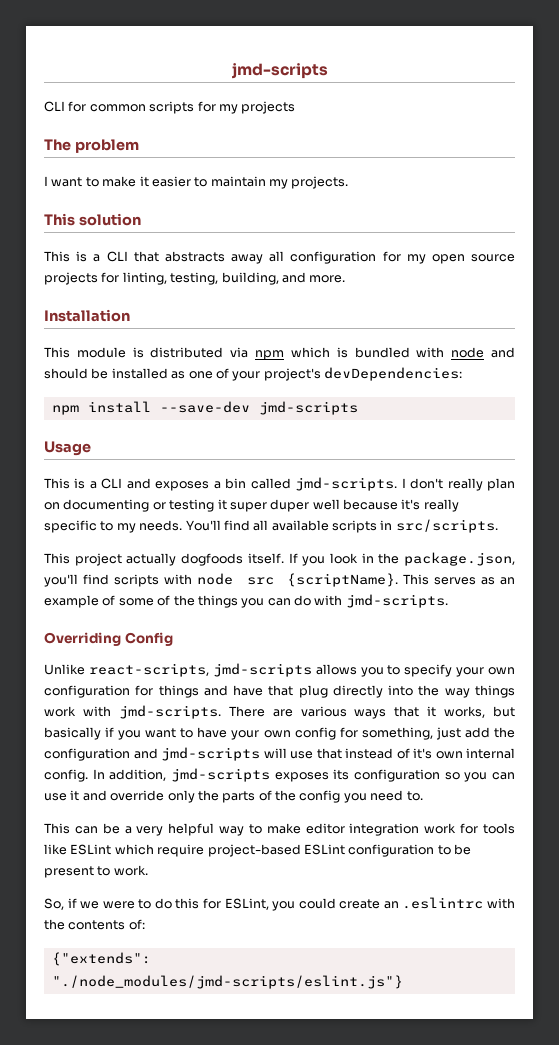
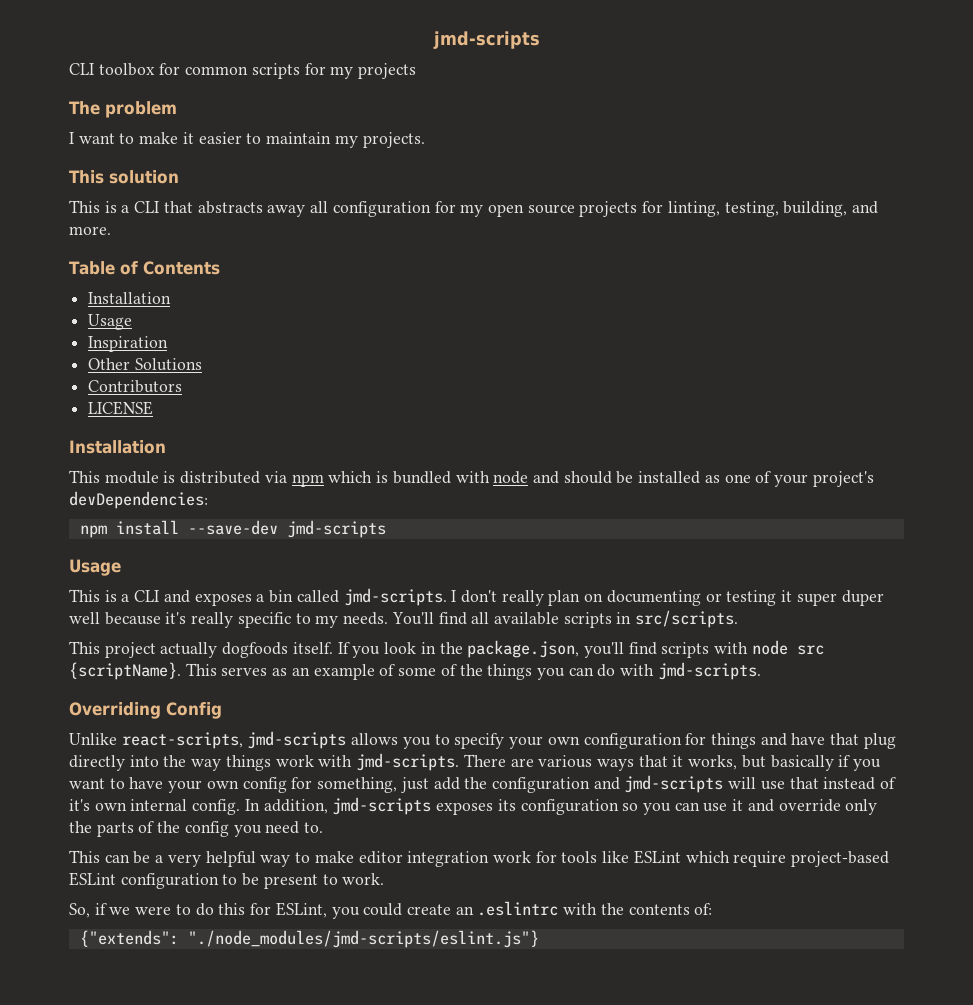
- CLI for common scripts for my projects
+ CLI toolbox for common scripts for my projects
+ Table of Contents
+ Installation
+ Usage
+ Inspiration
+ Other Solutions
+ Contributors
+ LICENSE

